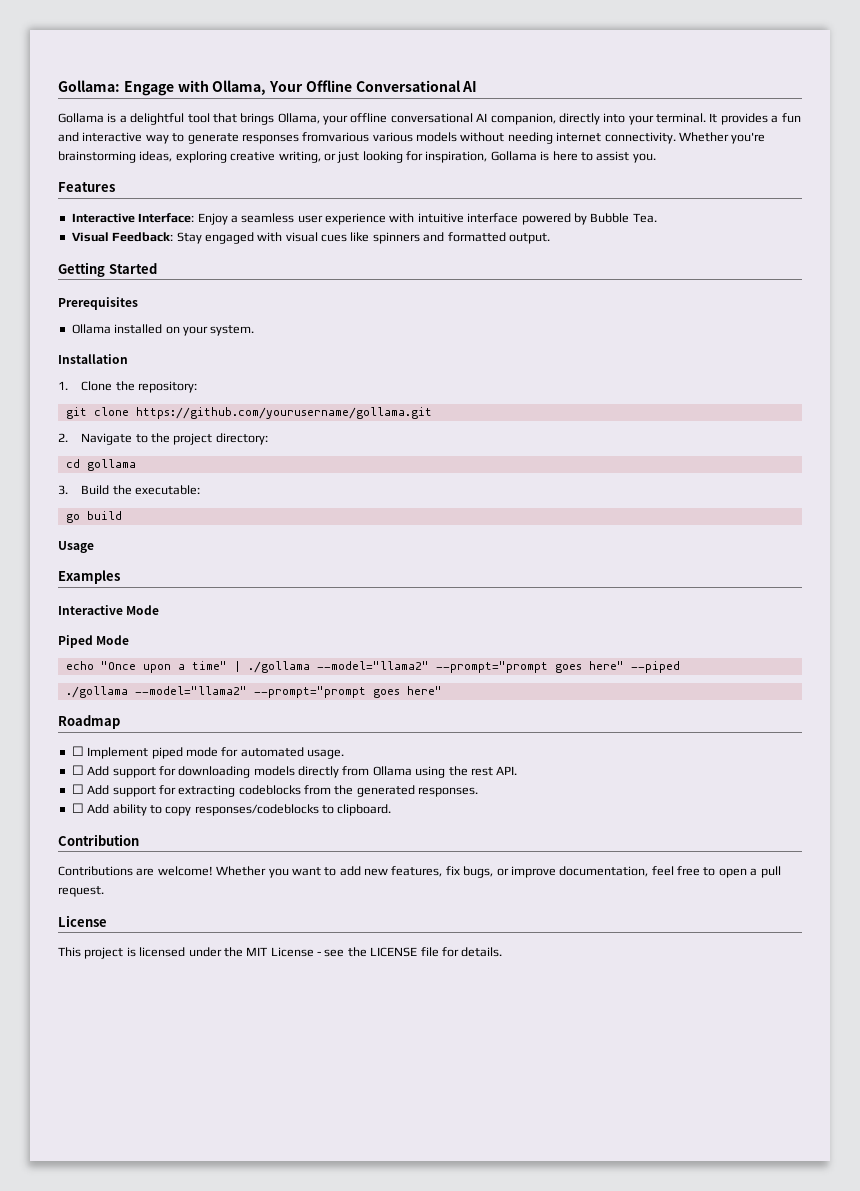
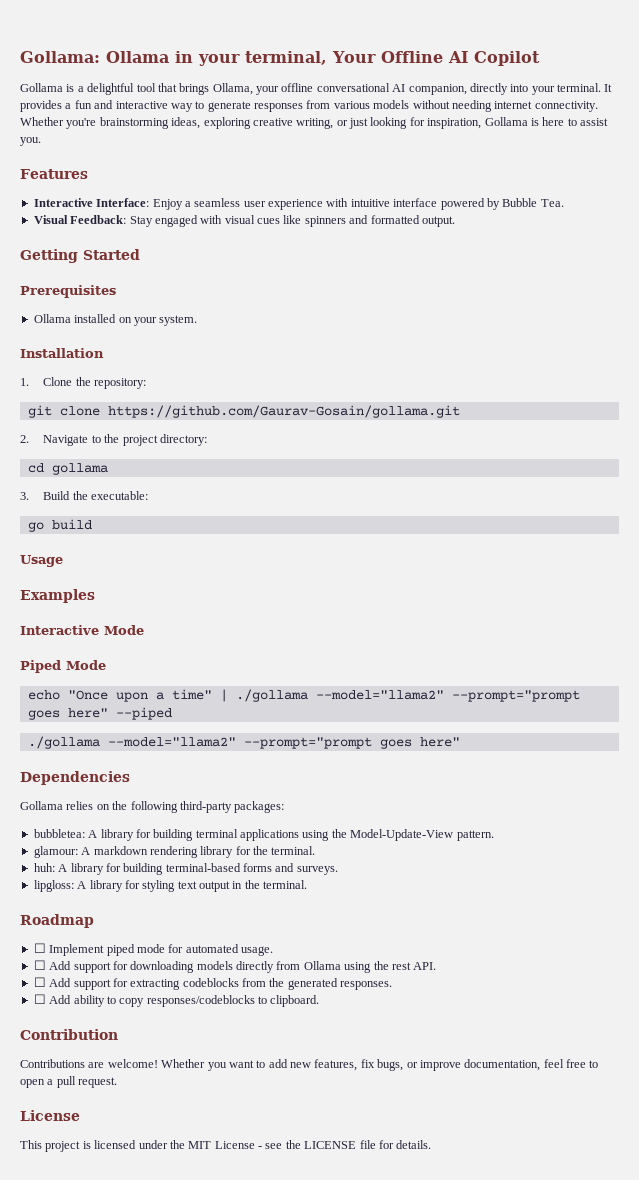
- Gollama: Engage with Ollama, Your Offline Conversational AI
+ Gollama: Ollama in your terminal, Your Offline AI Copilot
- It provides a fun and interactive way to generate responses fromvarious various models without needing internet connectivity.
+ It provides a fun and interactive way to generate responses from various models without needing internet connectivity.
- git clone https://github.com/yourusername/gollama.git
+ git clone https://github.com/Gaurav-Gosain/gollama.git
+ Dependencies
+ Gollama relies on the following third-party packages:
+ bubbletea: A library for building terminal applications using the Model-Update-View pattern.
+ glamour: A markdown rendering library for the terminal.
+ huh: A library for building terminal-based forms and surveys.
+ lipgloss: A library for styling text output in the terminal.

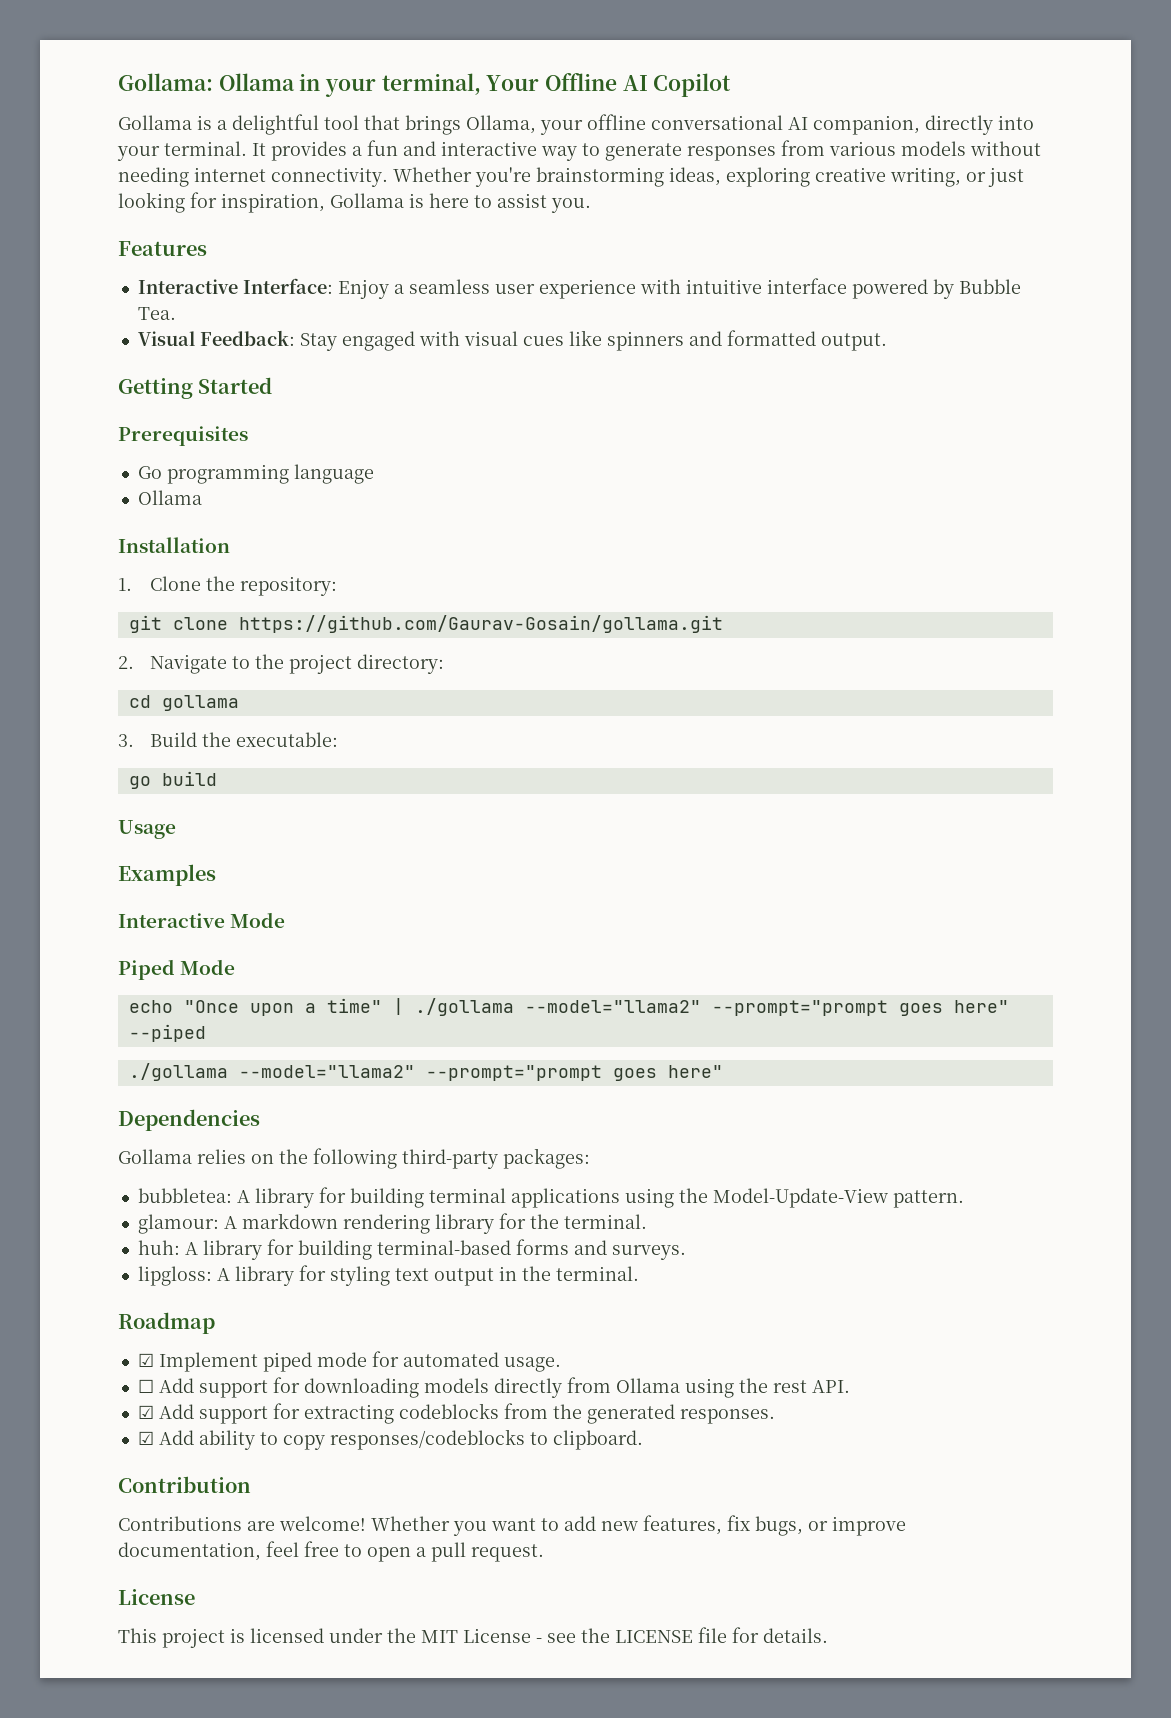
- Ollama installed on your system.
+ Go programming language
+ Ollama
- ☐ Implement piped mode for automated usage.
+ ☑ Implement piped mode for automated usage.
- ☐ Add support for extracting codeblocks from the generated responses.
+ ☑ Add support for extracting codeblocks from the generated responses.
- ☐ Add ability to copy responses/codeblocks to clipboard.
+ ☑ Add ability to copy responses/codeblocks to clipboard.

